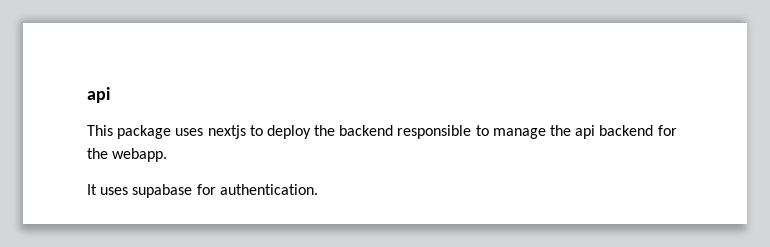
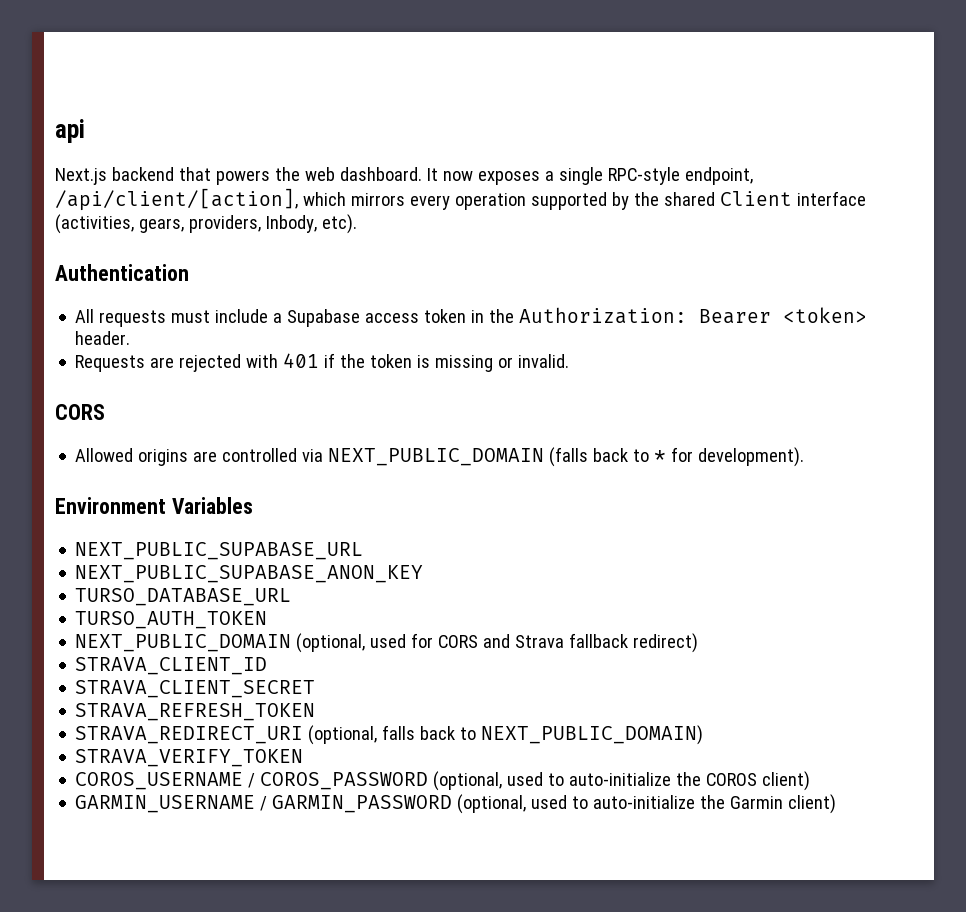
- This package uses nextjs to deploy the backend responsible to manage the api backend for the webapp.
- It uses supabase for authentication.
+ Next.js backend that powers the web dashboard. It now exposes a single RPC-style endpoint, /api/client/[action], which mirrors every operation supported by the shared Client interface (activities, gears, providers, Inbody, etc).
+ Authentication
+ All requests must include a Supabase access token in the Authorization: Bearer <token> header.
+ Requests are rejected with 401 if the token is missing or invalid.
+ CORS
+ Allowed origins are controlled via NEXT_PUBLIC_DOMAIN (falls back to * for development).
+ Environment Variables
+ NEXT_PUBLIC_SUPABASE_URL
+ NEXT_PUBLIC_SUPABASE_ANON_KEY
+ TURSO_DATABASE_URL
+ TURSO_AUTH_TOKEN
+ NEXT_PUBLIC_DOMAIN (optional, used for CORS and Strava fallback redirect)
+ STRAVA_CLIENT_ID
+ STRAVA_CLIENT_SECRET
+ STRAVA_REFRESH_TOKEN
+ STRAVA_REDIRECT_URI (optional, falls back to NEXT_PUBLIC_DOMAIN)
+ STRAVA_VERIFY_TOKEN
+ COROS_USERNAME / COROS_PASSWORD (optional, used to auto-initialize the COROS client)
+ GARMIN_USERNAME / GARMIN_PASSWORD (optional, used to auto-initialize the Garmin client)

